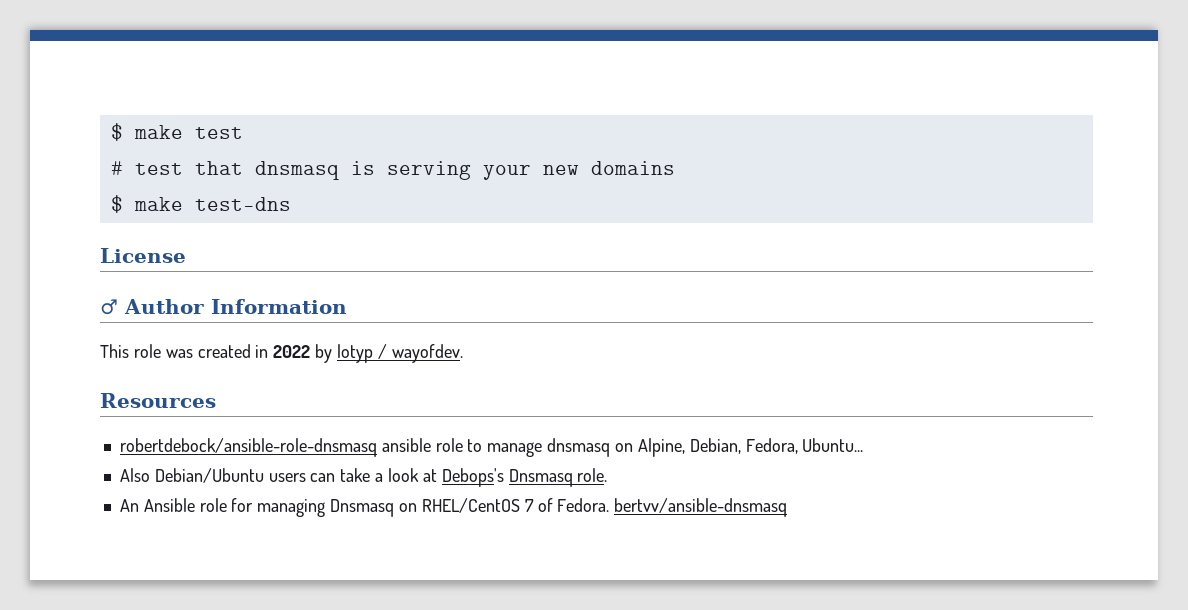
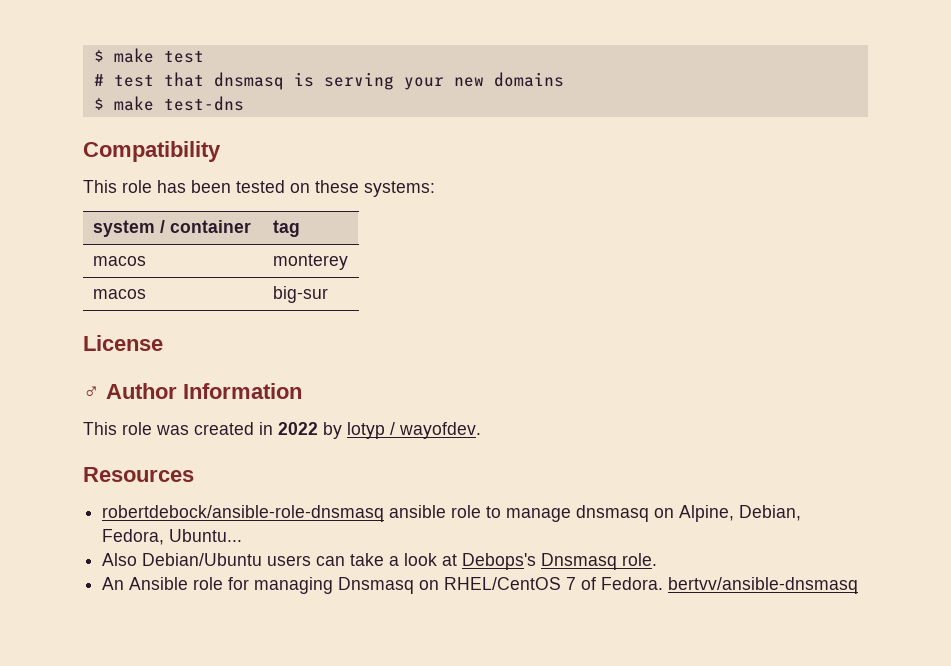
+ Compatibility
+ This role has been tested on these systems:
+ system / container | tag
+ macos | monterey
+ macos | big-sur

